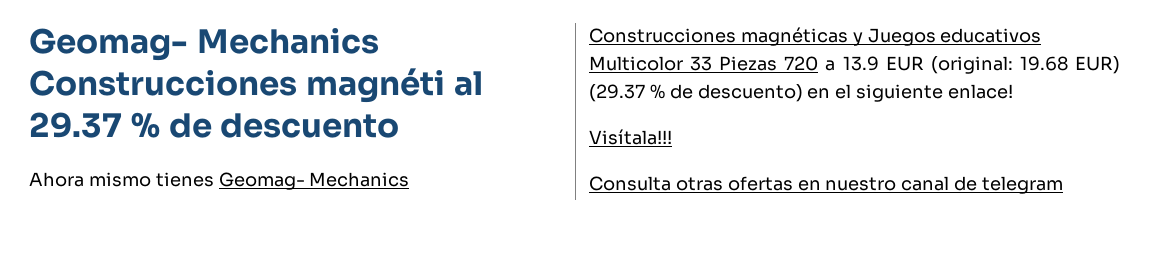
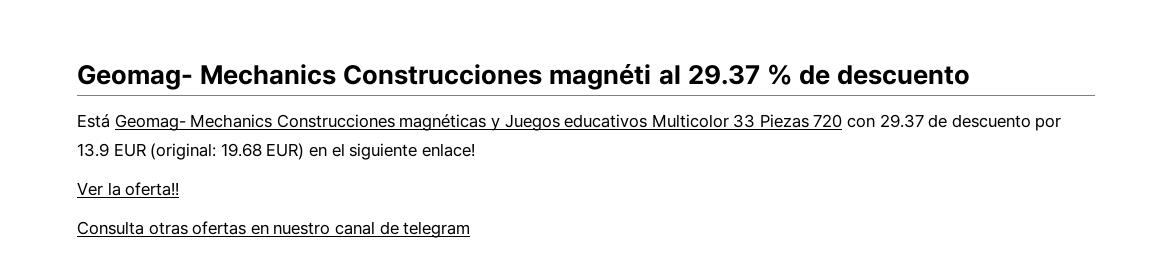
- Ahora mismo tienes Geomag- Mechanics Construcciones magnéticas y Juegos educativos Multicolor 33 Piezas 720 a 13.9 EUR (original: 19.68 EUR) (29.37 % de descuento) en el siguiente enlace!
+ Está Geomag- Mechanics Construcciones magnéticas y Juegos educativos Multicolor 33 Piezas 720 con 29.37 de descuento por 13.9 EUR (original: 19.68 EUR) en el siguiente enlace!
- Visítala!!!
+ Ver la oferta!!

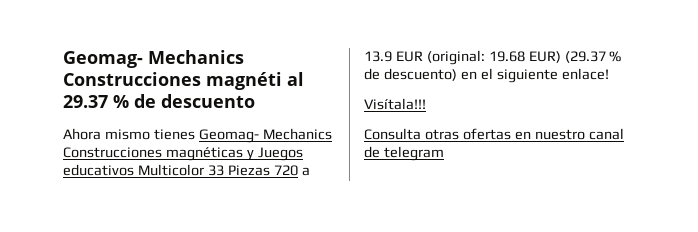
- Está Geomag- Mechanics Construcciones magnéticas y Juegos educativos Multicolor 33 Piezas 720 con 29.37 de descuento por 13.9 EUR (original: 19.68 EUR) en el siguiente enlace!
+ Ahora mismo tienes Geomag- Mechanics Construcciones magnéticas y Juegos educativos Multicolor 33 Piezas 720 a 13.9 EUR (original: 19.68 EUR) (29.37 % de descuento) en el siguiente enlace!
- Ver la oferta!!
+ Visítala!!!

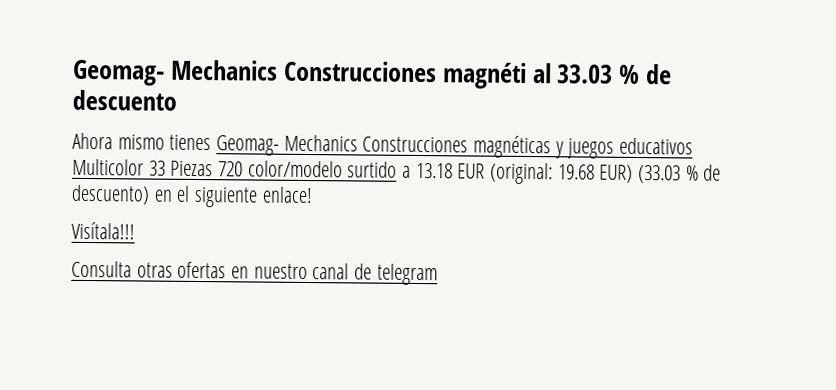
- Geomag- Mechanics Construcciones magnéti al 29.37 % de descuento
+ Geomag- Mechanics Construcciones magnéti al 33.03 % de descuento
- Ahora mismo tienes Geomag- Mechanics Construcciones magnéticas y Juegos educativos Multicolor 33 Piezas 720 a 13.9 EUR (original: 19.68 EUR) (29.37 % de descuento) en el siguiente enlace!
+ Ahora mismo tienes Geomag- Mechanics Construcciones magnéticas y juegos educativos Multicolor 33 Piezas 720 color/modelo surtido a 13.18 EUR (original: 19.68 EUR) (33.03 % de descuento) en el siguiente enlace!

